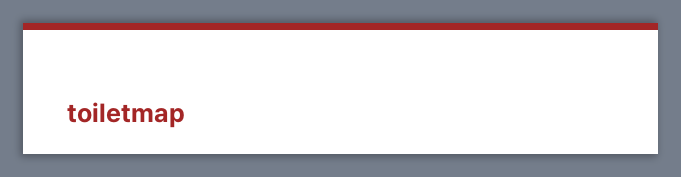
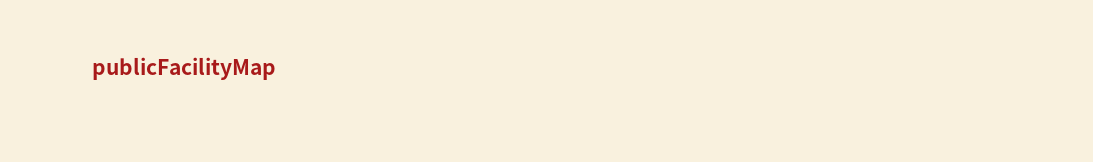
- toiletmap
+ publicFacilityMap

